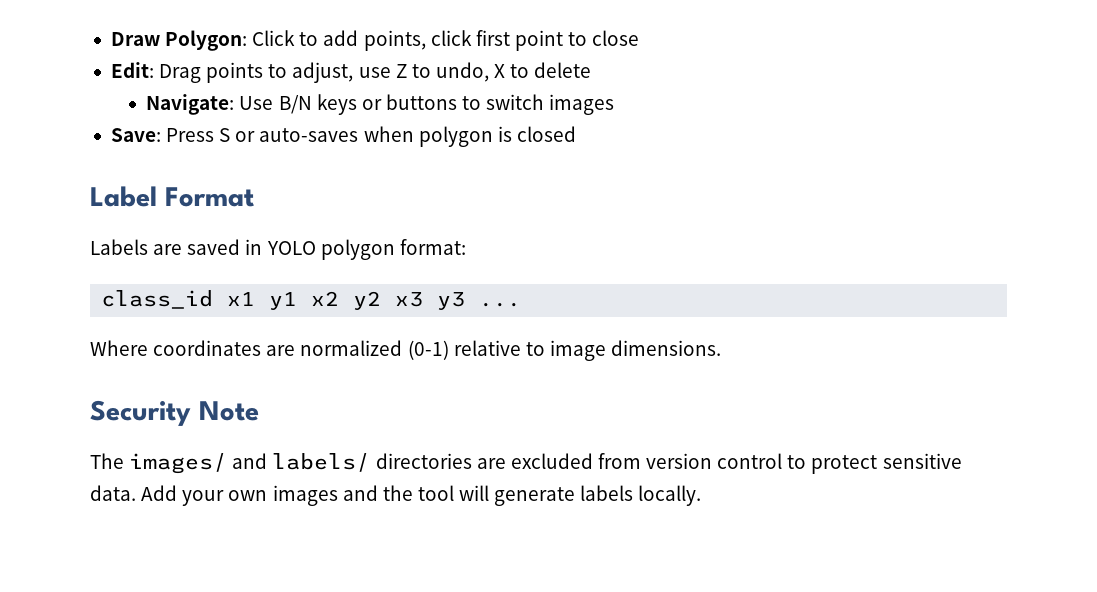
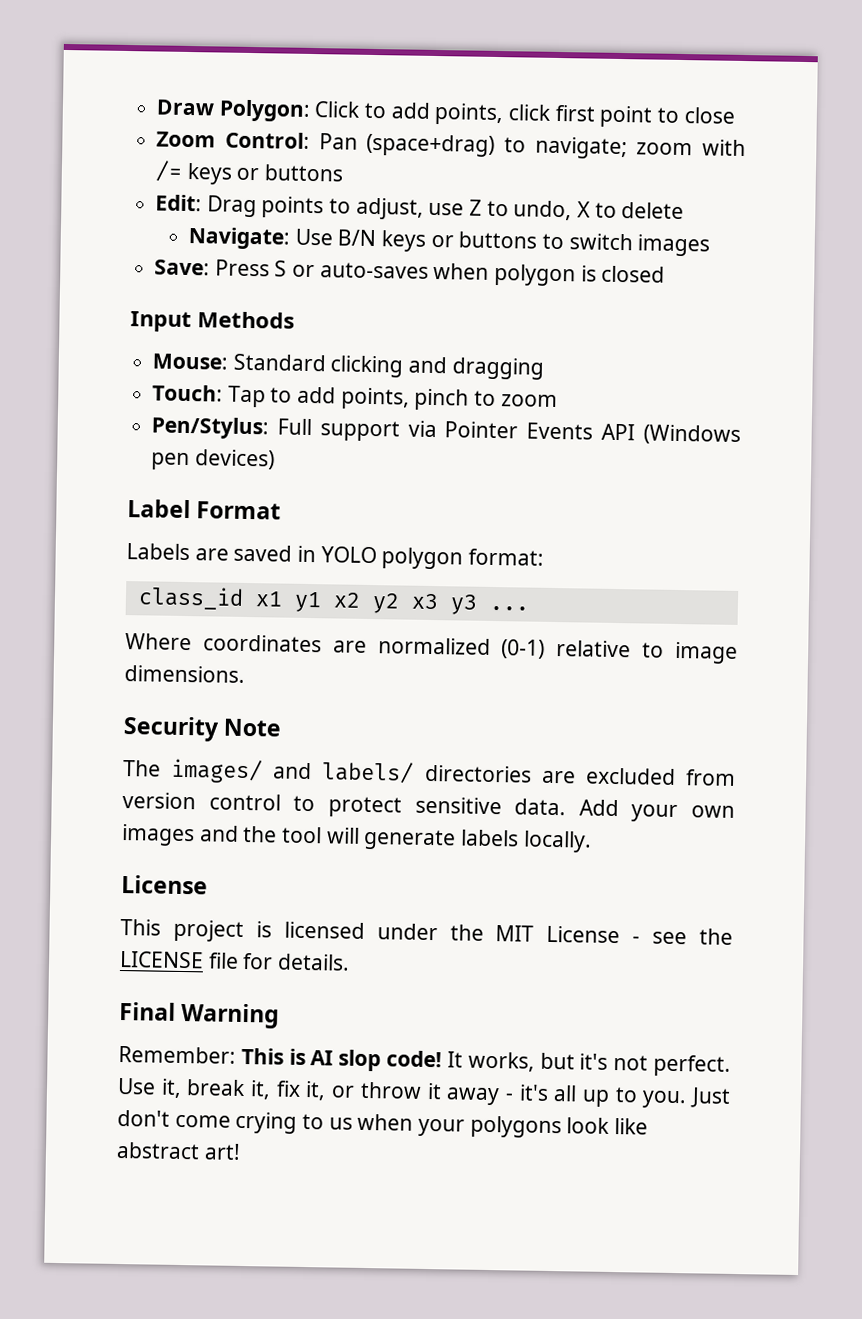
+ Zoom Control: Pan (space+drag) to navigate; zoom with /= keys or buttons
+ Input Methods
+ Mouse: Standard clicking and dragging
+ Touch: Tap to add points, pinch to zoom
+ Pen/Stylus: Full support via Pointer Events API (Windows pen devices)
  Add your own images and the tool will generate labels locally.
+ License
+ This project is licensed under the MIT License - see the LICENSE file for details.
+ Final Warning
+ Remember: This is AI slop code! It works, but it's not perfect. Use it, break it, fix it, or throw it away - it's all up to you. Just don't come crying to us when your polygons look like abstract art!

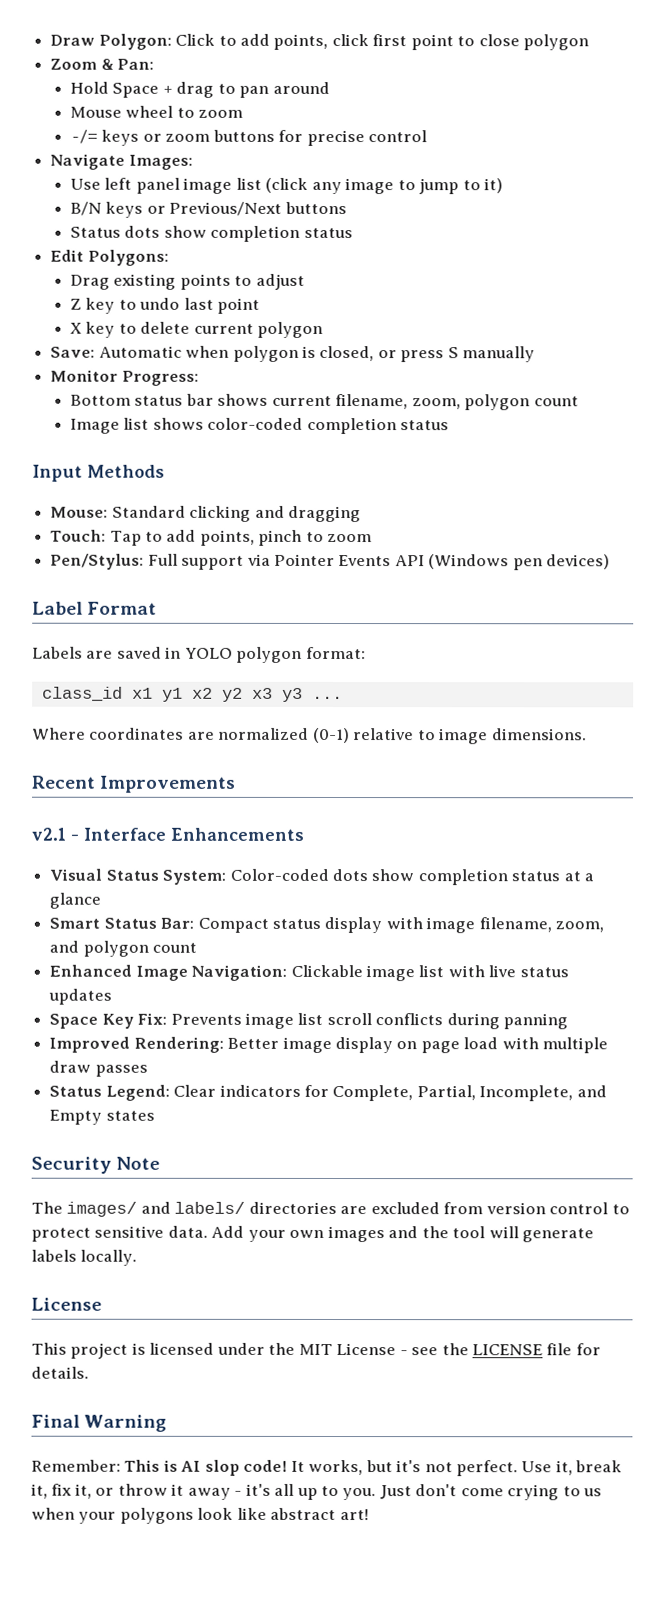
- Draw Polygon: Click to add points, click first point to close
+ Draw Polygon: Click to add points, click first point to close polygon
- Zoom Control: Pan (space+drag) to navigate; zoom with /= keys or buttons
- Edit: Drag points to adjust, use Z to undo, X to delete
- Navigate: Use B/N keys or buttons to switch images
- Save: Press S or auto-saves when polygon is closed
+ Zoom & Pan:
+ Hold Space + drag to pan around
+ Mouse wheel to zoom
+ -/= keys or zoom buttons for precise control
+ Navigate Images:
+ Use left panel image list (click any image to jump to it)
+ B/N keys or Previous/Next buttons
+ Status dots show completion status
+ Edit Polygons:
+ Drag existing points to adjust
+ Z key to undo last point
+ X key to delete current polygon
+ Save: Automatic when polygon is closed, or press S manually
+ Monitor Progress:
+ Bottom status bar shows current filename, zoom, polygon count
+ Image list shows color-coded completion status
+ Recent Improvements
+ v2.1 - Interface Enhancements
+ Visual Status System: Color-coded dots show completion status at a glance
+ Smart Status Bar: Compact status display with image filename, zoom, and polygon count
+ Enhanced Image Navigation: Clickable image list with live status updates
+ Space Key Fix: Prevents image list scroll conflicts during panning
+ Improved Rendering: Better image display on page load with multiple draw passes
+ Status Legend: Clear indicators for Complete, Partial, Incomplete, and Empty states

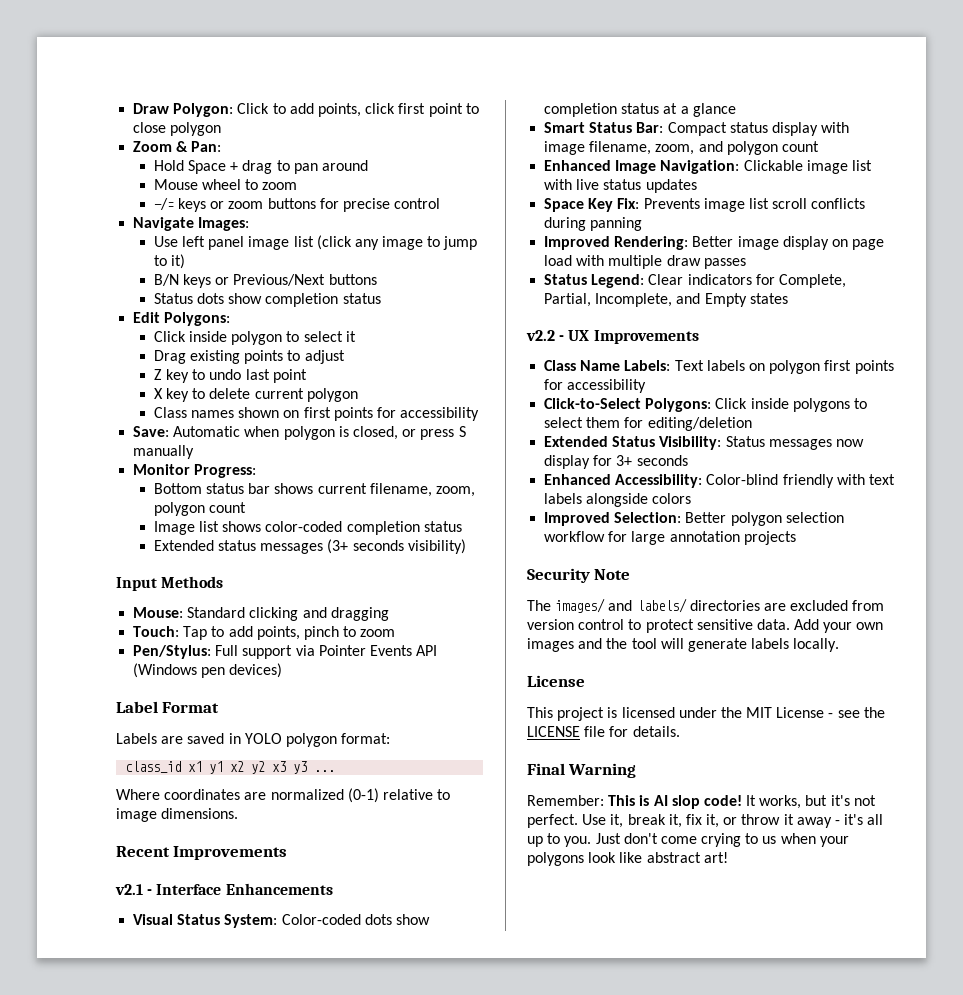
+ Click inside polygon to select it
+ Class names shown on first points for accessibility
+ Extended status messages (3+ seconds visibility)
+ v2.2 - UX Improvements
+ Class Name Labels: Text labels on polygon first points for accessibility
+ Click-to-Select Polygons: Click inside polygons to select them for editing/deletion
+ Extended Status Visibility: Status messages now display for 3+ seconds
+ Enhanced Accessibility: Color-blind friendly with text labels alongside colors
+ Improved Selection: Better polygon selection workflow for large annotation projects

